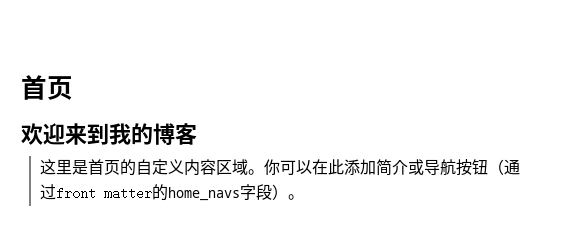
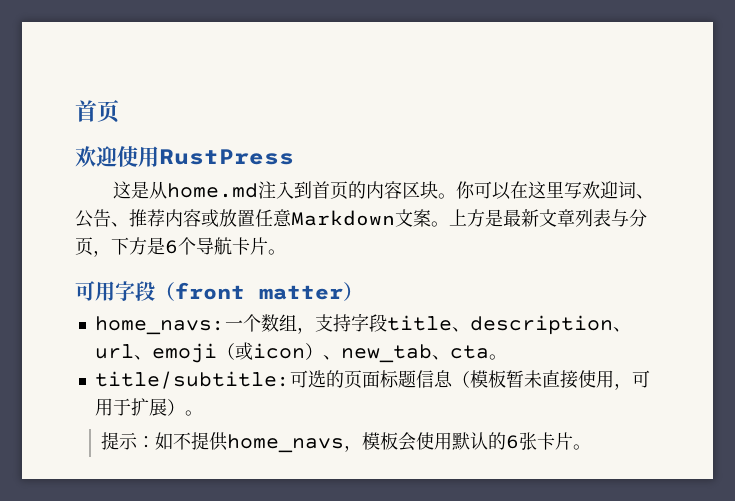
- 欢迎来到我的博客
- 这里是首页的自定义内容区域。你可以在此添加简介或导航按钮（通过front matter的home_navs字段）。
+ 欢迎使用RustPress
+ 这是从home.md注入到首页的内容区块。你可以在这里写欢迎词、公告、推荐内容或放置任意Markdown文案。上方是最新文章列表与分页，下方是6个导航卡片。
+ 可用字段（front matter）
+ home_navs:一个数组，支持字段title、description、url、emoji（或icon）、new_tab、cta。
+ title/subtitle:可选的页面标题信息（模板暂未直接使用，可用于扩展）。
+ 提示：如不提供home_navs，模板会使用默认的6张卡片。

